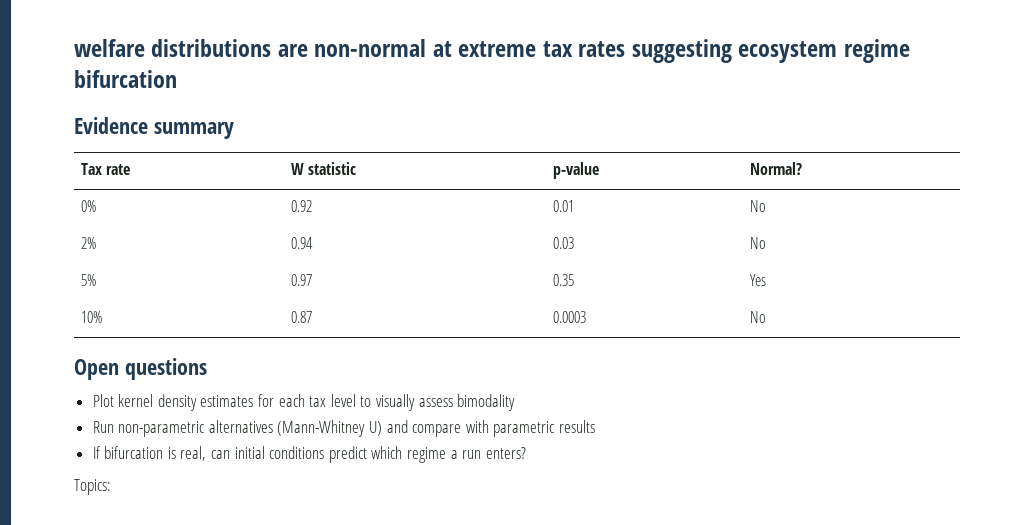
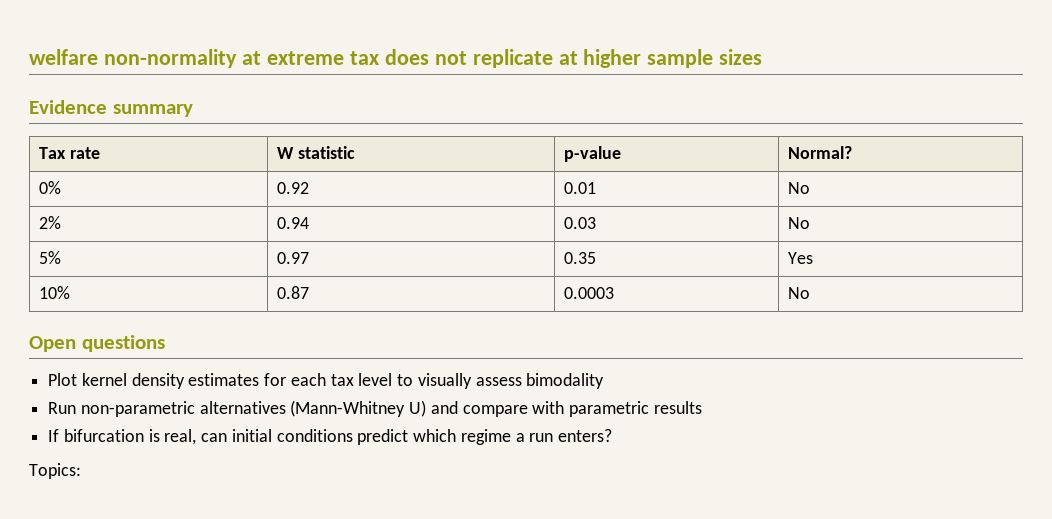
- welfare distributions are non-normal at extreme tax rates suggesting ecosystem regime bifurcation
+ welfare non-normality at extreme tax does not replicate at higher sample sizes

